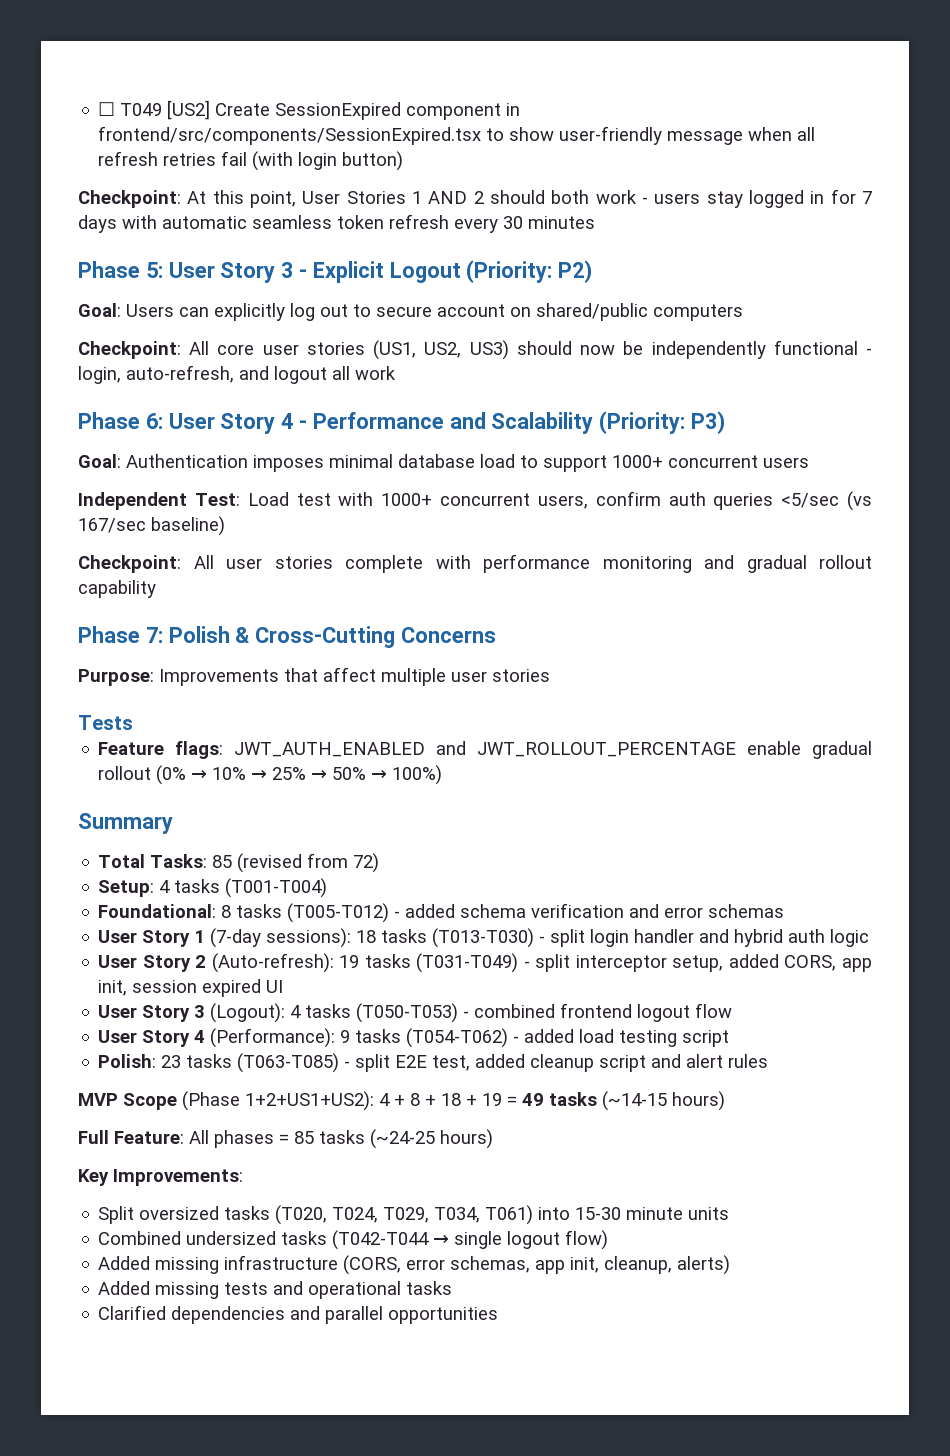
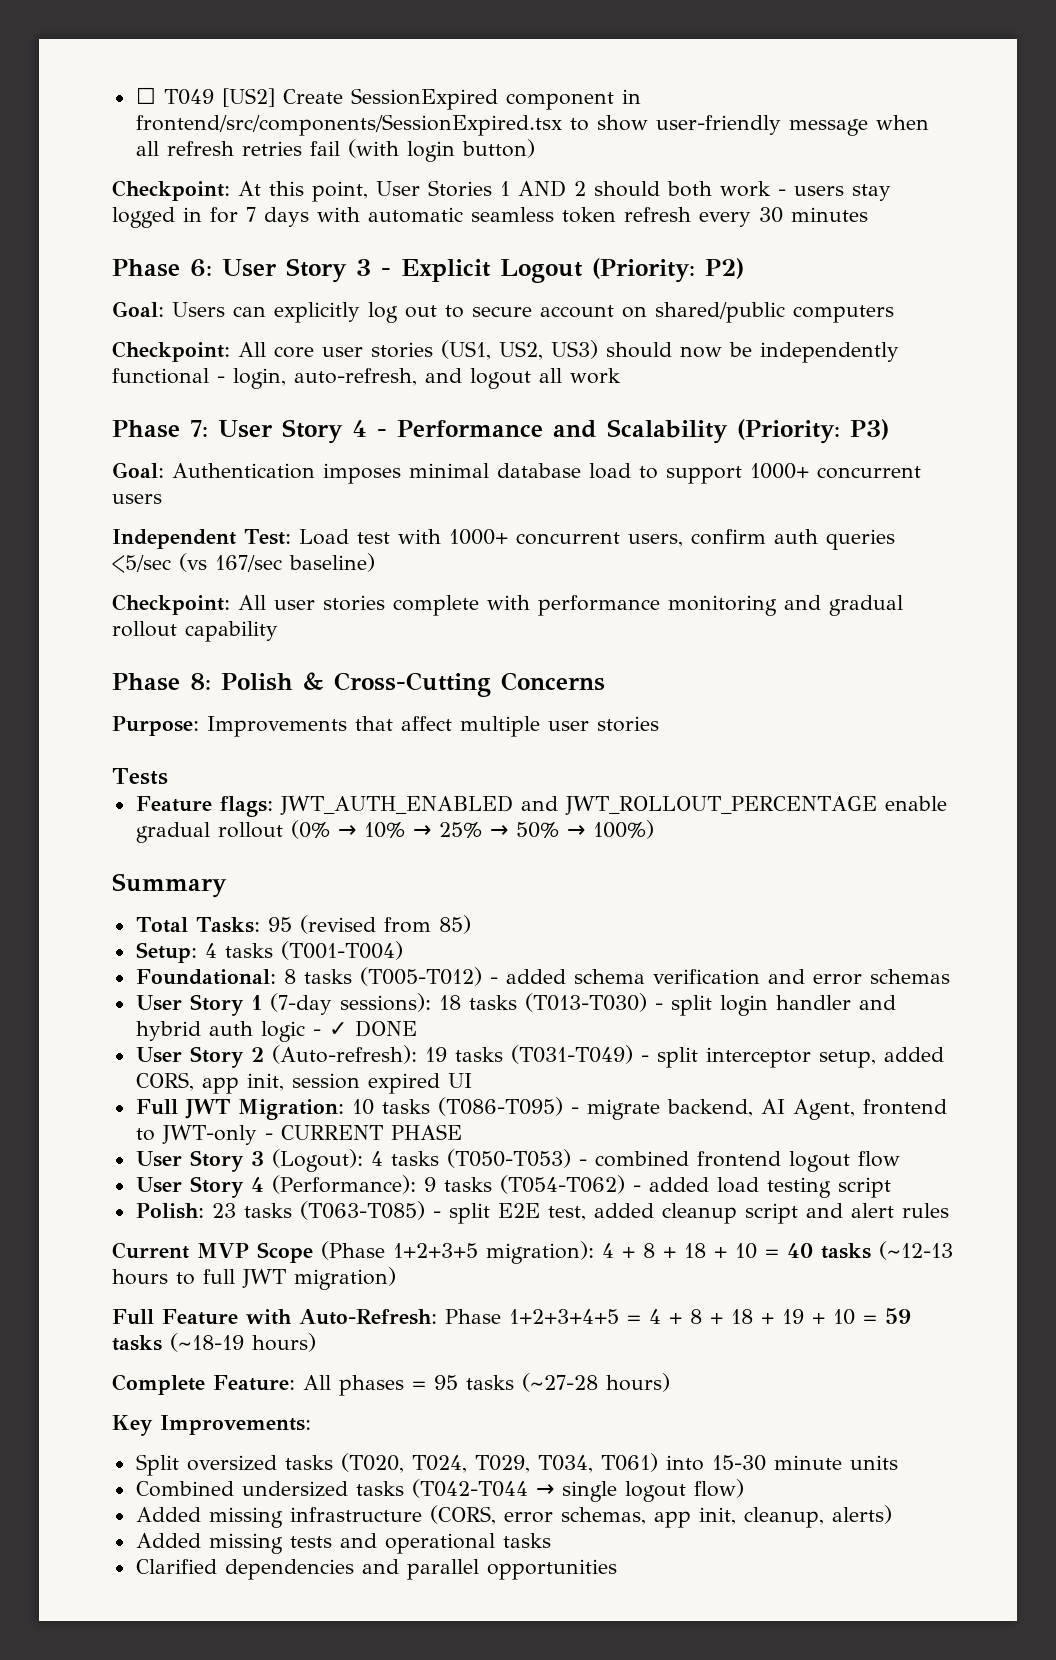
- Phase 5: User Story 3 - Explicit Logout (Priority: P2)
+ Phase 6: User Story 3 - Explicit Logout (Priority: P2)
- Phase 6: User Story 4 - Performance and Scalability (Priority: P3)
+ Phase 7: User Story 4 - Performance and Scalability (Priority: P3)
- Phase 7: Polish & Cross-Cutting Concerns
+ Phase 8: Polish & Cross-Cutting Concerns
- Total Tasks: 85 (revised from 72)
+ Total Tasks: 95 (revised from 85)
- User Story 1 (7-day sessions): 18 tasks (T013-T030) - split login handler and hybrid auth logic
+ User Story 1 (7-day sessions): 18 tasks (T013-T030) - split login handler and hybrid auth logic - ✓ DONE
+ Full JWT Migration: 10 tasks (T086-T095) - migrate backend, AI Agent, frontend to JWT-only - CURRENT PHASE
- MVP Scope (Phase 1+2+US1+US2): 4 + 8 + 18 + 19 = 49 tasks (~14-15 hours)
- Full Feature: All phases = 85 tasks (~24-25 hours)
+ Current MVP Scope (Phase 1+2+3+5 migration): 4 + 8 + 18 + 10 = 40 tasks (~12-13 hours to full JWT migration)
+ Full Feature with Auto-Refresh: Phase 1+2+3+4+5 = 4 + 8 + 18 + 19 + 10 = 59 tasks (~18-19 hours)
+ Complete Feature: All phases = 95 tasks (~27-28 hours)

